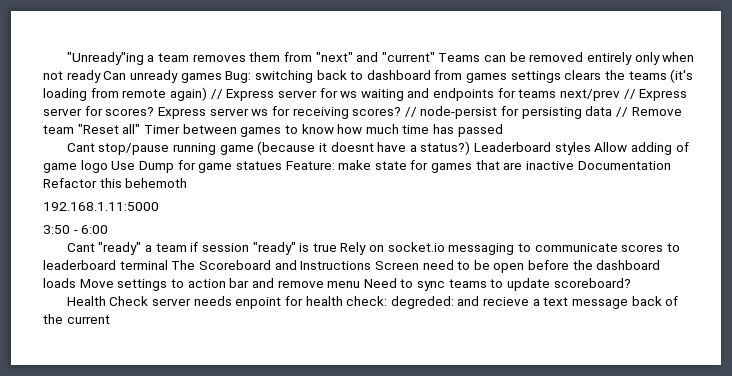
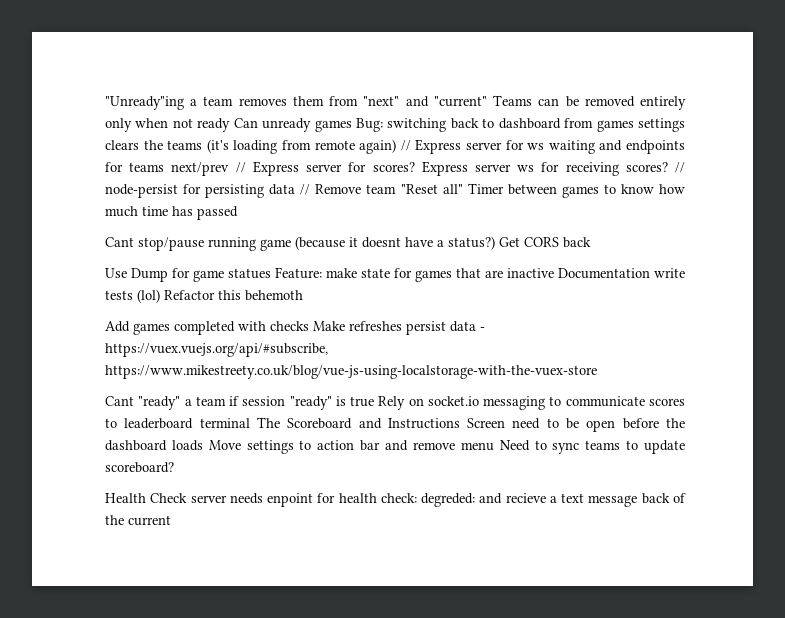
- Leaderboard styles Allow adding of game logo Use Dump for game statues Feature: make state for games that are inactive Documentation Refactor this behemoth
+ Get CORS back
+ Use Dump for game statues Feature: make state for games that are inactive Documentation write tests (lol) Refactor this behemoth
- 192.168.1.11:5000
- 3:50 - 6:00
+ Add games completed with checks Make refreshes persist data - https://vuex.vuejs.org/api/#subscribe, https://www.mikestreety.co.uk/blog/vue-js-using-localstorage-with-the-vuex-store

